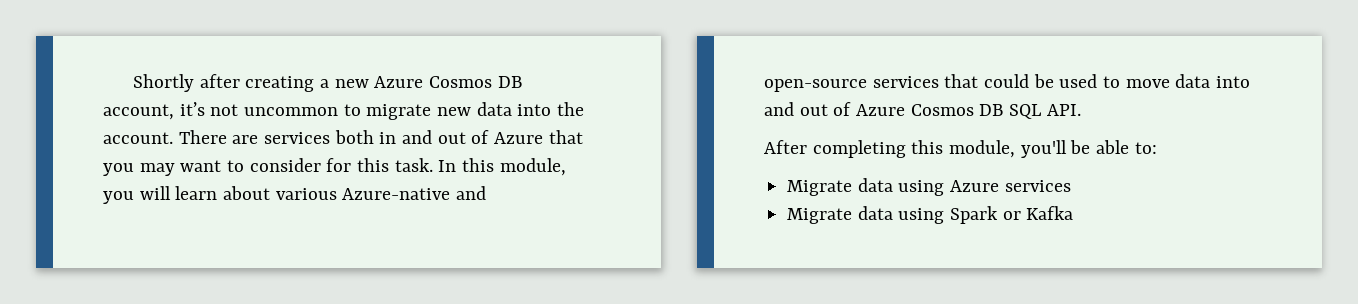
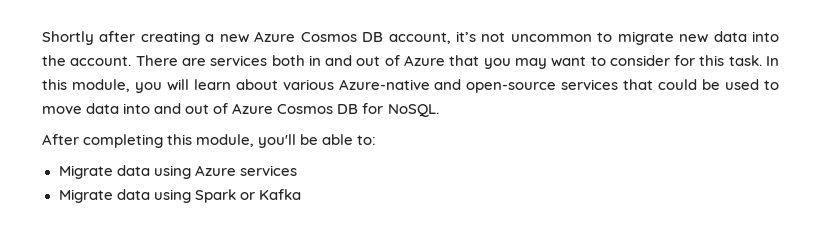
- In this module, you will learn about various Azure-native and open-source services that could be used to move data into and out of Azure Cosmos DB SQL API.
+ In this module, you will learn about various Azure-native and open-source services that could be used to move data into and out of Azure Cosmos DB for NoSQL.

